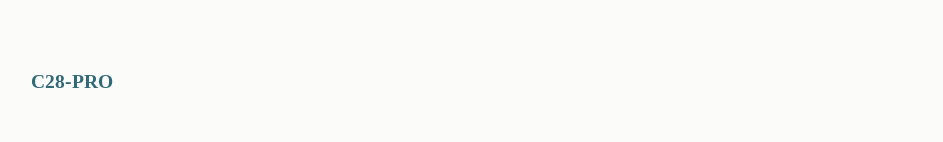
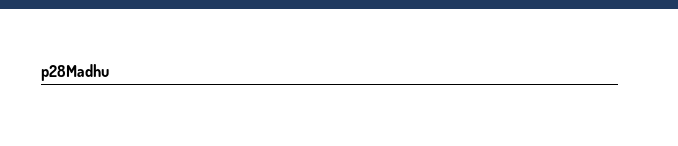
- C28-PRO
+ p28Madhu

